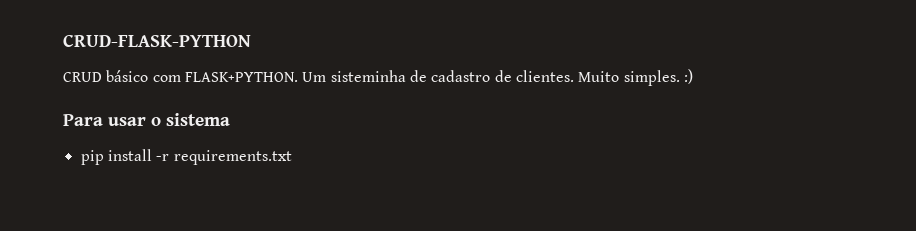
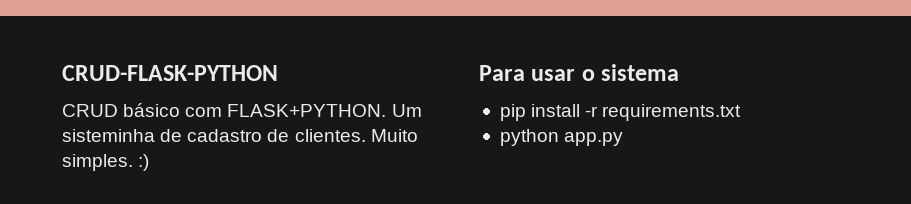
+ python app.py

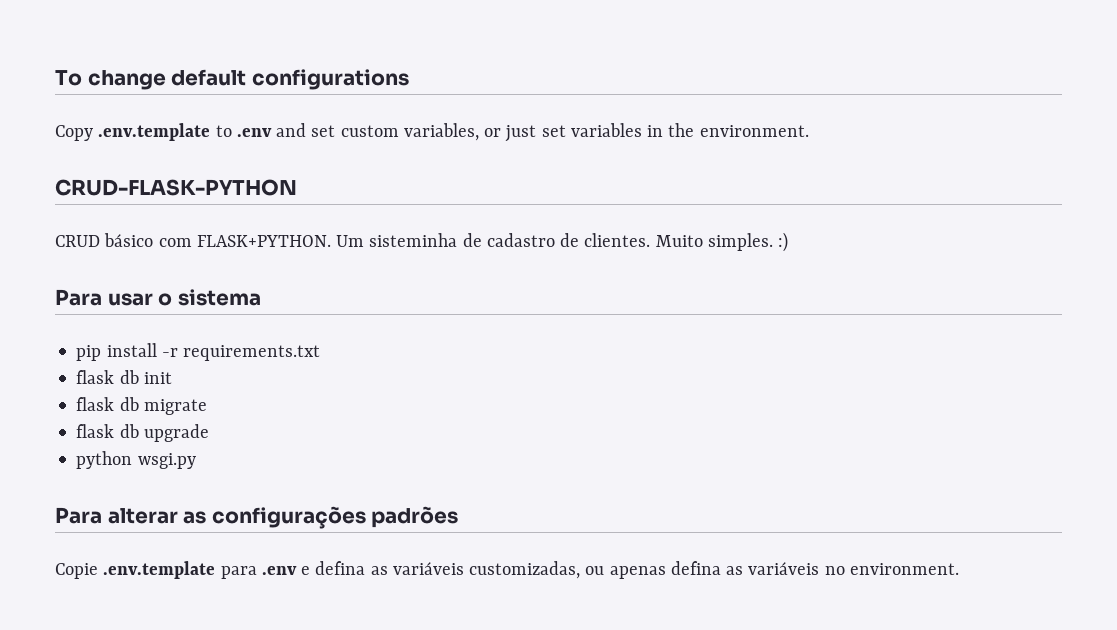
+ To change default configurations
+ Copy .env.template to .env and set custom variables, or just set variables in the environment.
- python app.py
+ flask db init
+ flask db migrate
+ flask db upgrade
+ python wsgi.py
+ Para alterar as configurações padrões
+ Copie .env.template para .env e defina as variáveis customizadas, ou apenas defina as variáveis no environment.

